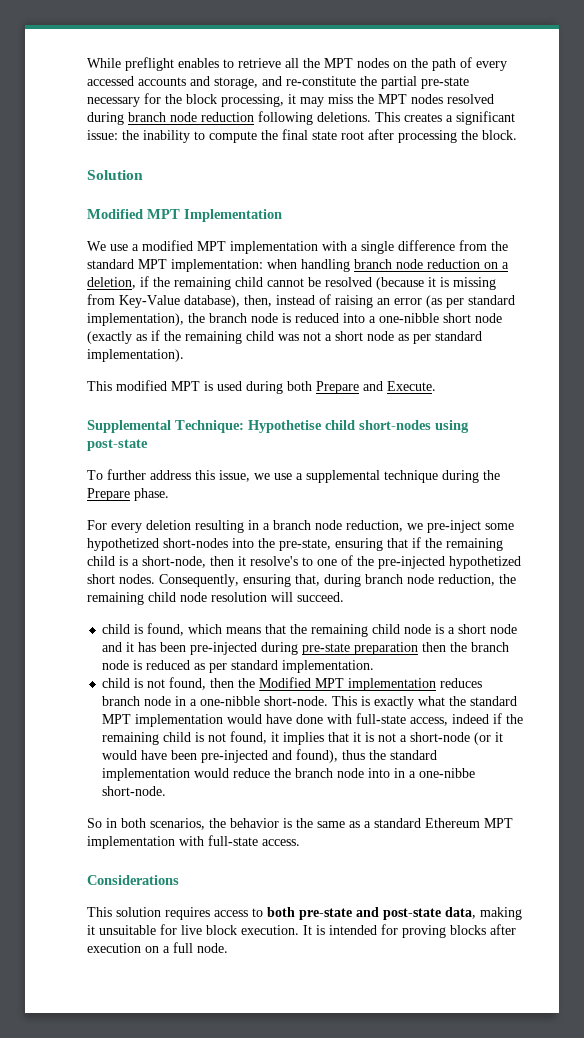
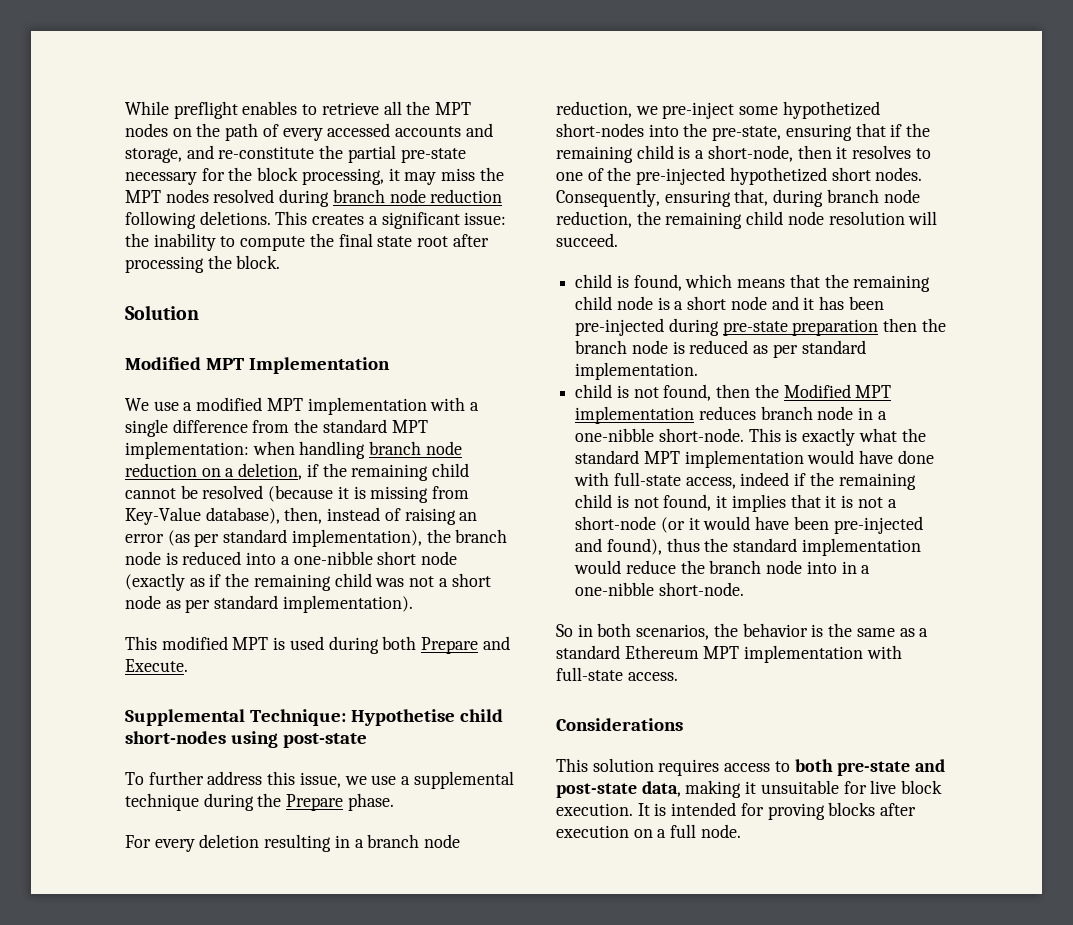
- For every deletion resulting in a branch node reduction, we pre-inject some hypothetized short-nodes into the pre-state, ensuring that if the remaining child is a short-node, then it resolve's to one of the pre-injected hypothetized short nodes.
+ For every deletion resulting in a branch node reduction, we pre-inject some hypothetized short-nodes into the pre-state, ensuring that if the remaining child is a short-node, then it resolves to one of the pre-injected hypothetized short nodes.
- This is exactly what the standard MPT implementation would have done with full-state access, indeed if the remaining child is not found, it implies that it is not a short-node (or it would have been pre-injected and found), thus the standard implementation would reduce the branch node into in a one-nibbe short-node.
+ This is exactly what the standard MPT implementation would have done with full-state access, indeed if the remaining child is not found, it implies that it is not a short-node (or it would have been pre-injected and found), thus the standard implementation would reduce the branch node into in a one-nibble short-node.

